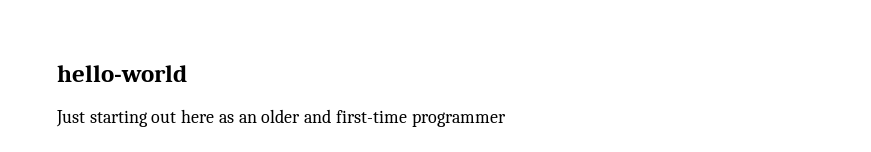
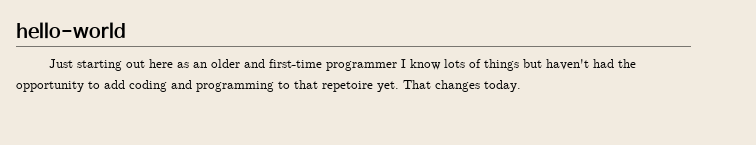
- Just starting out here as an older and first-time programmer
+ Just starting out here as an older and first-time programmer I know lots of things but haven't had the opportunity to add coding and programming to that repetoire yet. That changes today.

